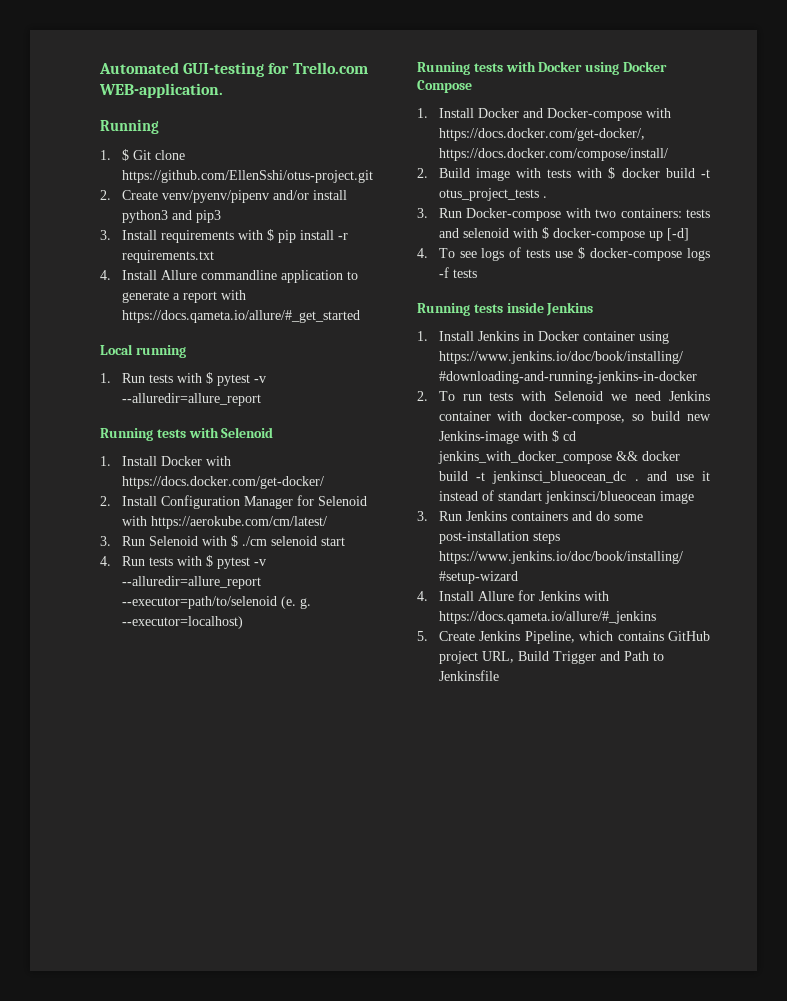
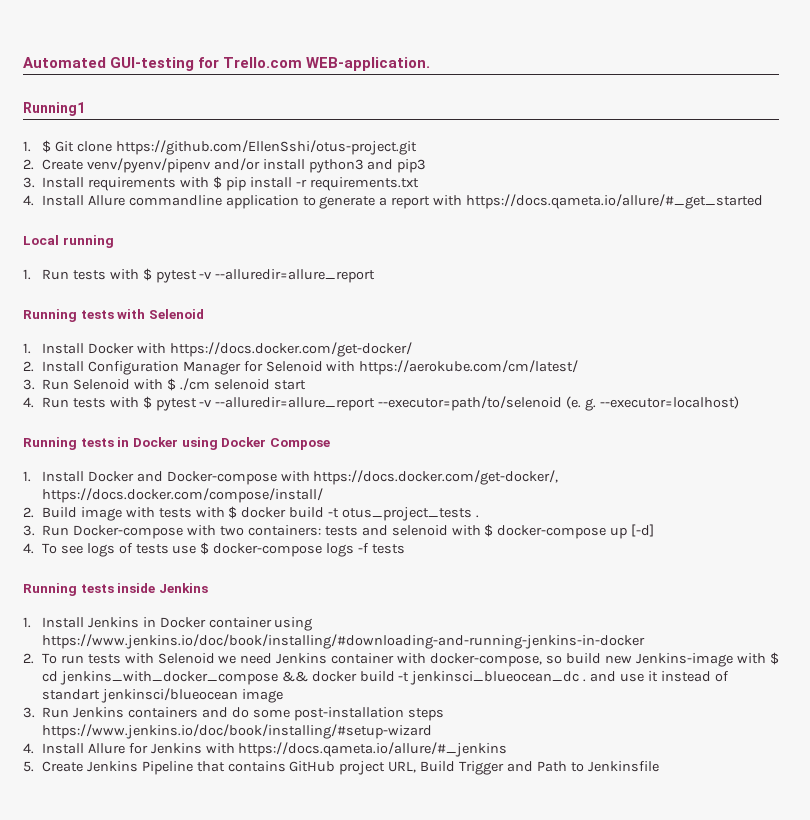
  Automated GUI-testing for Trello.com WEB-application.
- Running
+ Running1
- Running tests with Docker using Docker Compose
+ Running tests in Docker using Docker Compose
- 5. Create Jenkins Pipeline, which contains GitHub project URL, Build Trigger and Path to Jenkinsfile
+ 5. Create Jenkins Pipeline that contains GitHub project URL, Build Trigger and Path to Jenkinsfile

